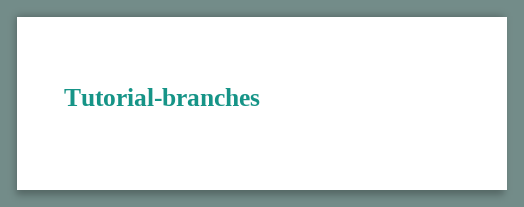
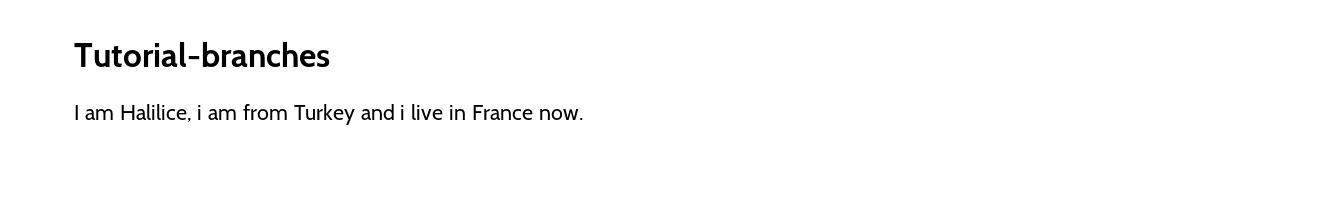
+ I am Halilice, i am from Turkey and i live in France now.

